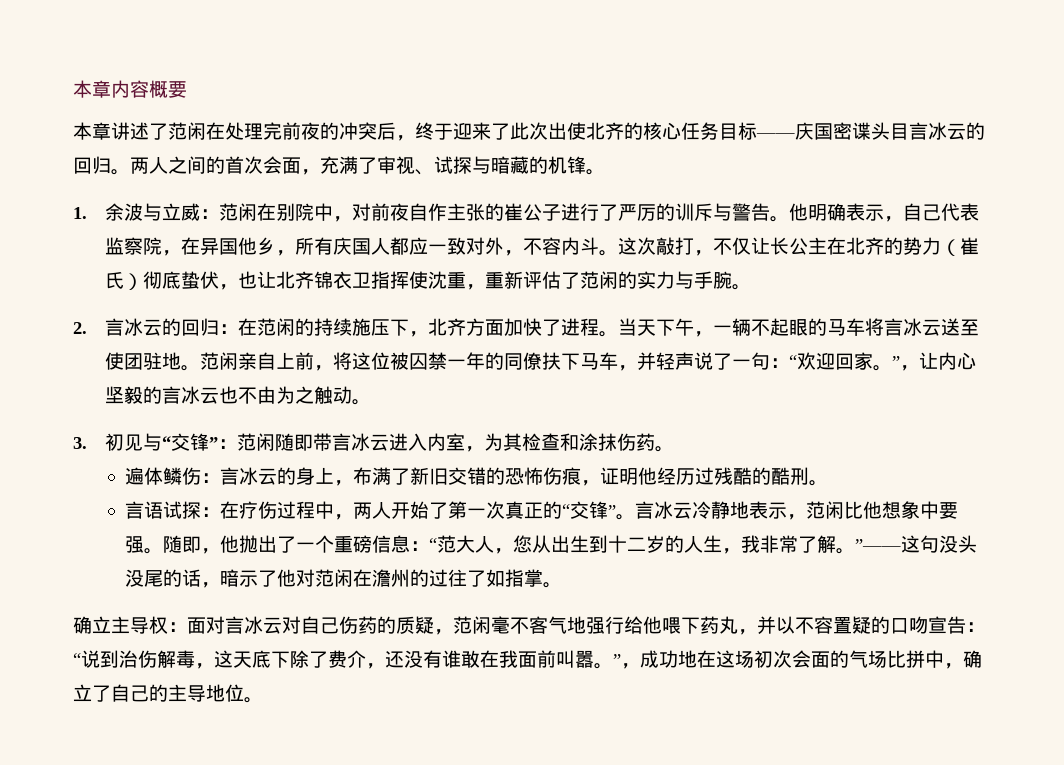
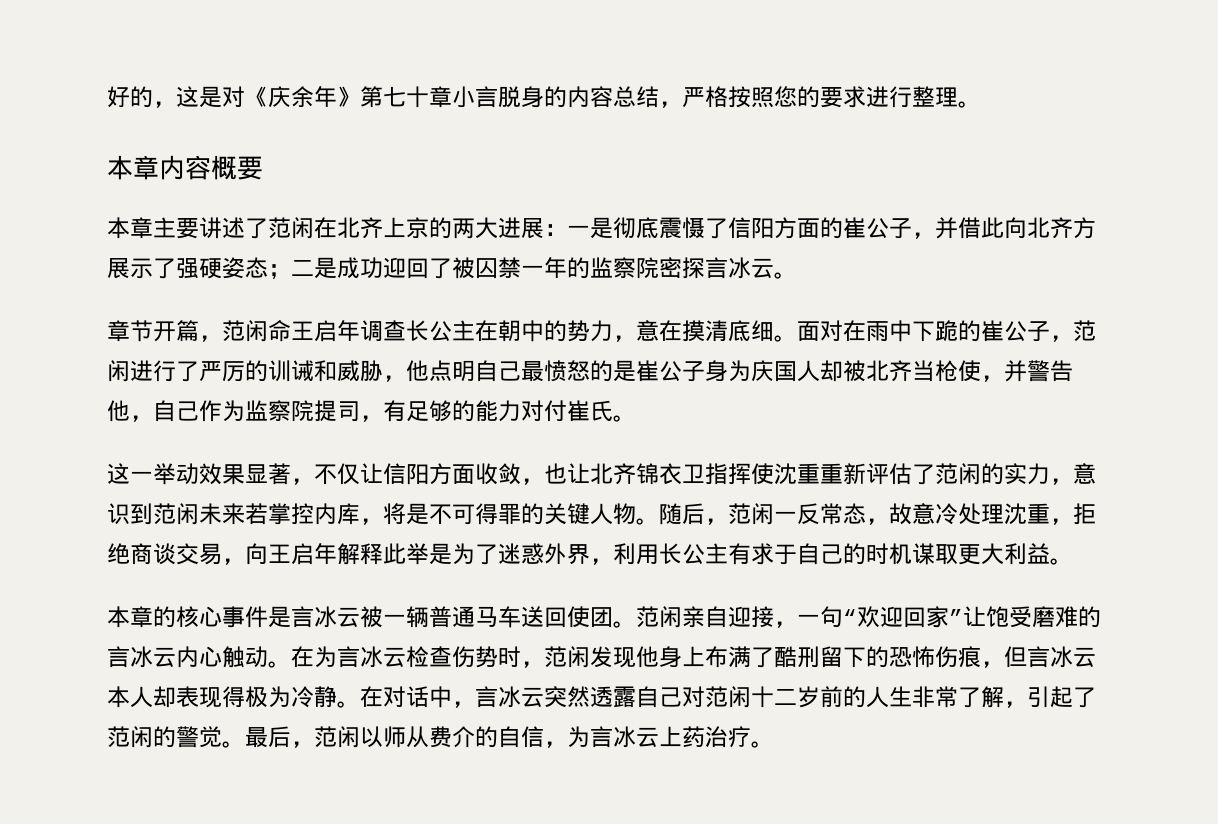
+ 好的，这是对《庆余年》第七十章小言脱身的内容总结，严格按照您的要求进行整理。
- 本章讲述了范闲在处理完前夜的冲突后，终于迎来了此次出使北齐的核心任务目标——庆国密谍头目言冰云的回归。两人之间的首次会面，充满了审视、试探与暗藏的机锋。
- 1.余波与立威：范闲在别院中，对前夜自作主张的崔公子进行了严厉的训斥与警告。他明确表示，自己代表监察院，在异国他乡，所有庆国人都应一致对外，不容内斗。这次敲打，不仅让长公主在北齐的势力（崔氏）彻底蛰伏，也让北齐锦衣卫指挥使沈重，重新评估了范闲的实力与手腕。
- 2.言冰云的回归：在范闲的持续施压下，北齐方面加快了进程。当天下午，一辆不起眼的马车将言冰云送至使团驻地。范闲亲自上前，将这位被囚禁一年的同僚扶下马车，并轻声说了一句：“欢迎回家。”，让内心坚毅的言冰云也不由为之触动。
- 3.初见与“交锋”：范闲随即带言冰云进入内室，为其检查和涂抹伤药。
- 遍体鳞伤：言冰云的身上，布满了新旧交错的恐怖伤痕，证明他经历过残酷的酷刑。
- 言语试探：在疗伤过程中，两人开始了第一次真正的“交锋”。言冰云冷静地表示，范闲比他想象中要强。随即，他抛出了一个重磅信息：“范大人，您从出生到十二岁的人生，我非常了解。”——这句没头没尾的话，暗示了他对范闲在澹州的过往了如指掌。
- 确立主导权：面对言冰云对自己伤药的质疑，范闲毫不客气地强行给他喂下药丸，并以不容置疑的口吻宣告：“说到治伤解毒，这天底下除了费介，还没有谁敢在我面前叫嚣。”，成功地在这场初次会面的气场比拼中，确立了自己的主导地位。
+ 本章主要讲述了范闲在北齐上京的两大进展：一是彻底震慑了信阳方面的崔公子，并借此向北齐方展示了强硬姿态；二是成功迎回了被囚禁一年的监察院密探言冰云。
+ 章节开篇，范闲命王启年调查长公主在朝中的势力，意在摸清底细。面对在雨中下跪的崔公子，范闲进行了严厉的训诫和威胁，他点明自己最愤怒的是崔公子身为庆国人却被北齐当枪使，并警告他，自己作为监察院提司，有足够的能力对付崔氏。
+ 这一举动效果显著，不仅让信阳方面收敛，也让北齐锦衣卫指挥使沈重重新评估了范闲的实力，意识到范闲未来若掌控内库，将是不可得罪的关键人物。随后，范闲一反常态，故意冷处理沈重，拒绝商谈交易，向王启年解释此举是为了迷惑外界，利用长公主有求于自己的时机谋取更大利益。
+ 本章的核心事件是言冰云被一辆普通马车送回使团。范闲亲自迎接，一句“欢迎回家”让饱受磨难的言冰云内心触动。在为言冰云检查伤势时，范闲发现他身上布满了酷刑留下的恐怖伤痕，但言冰云本人却表现得极为冷静。在对话中，言冰云突然透露自己对范闲十二岁前的人生非常了解，引起了范闲的警觉。最后，范闲以师从费介的自信，为言冰云上药治疗。

